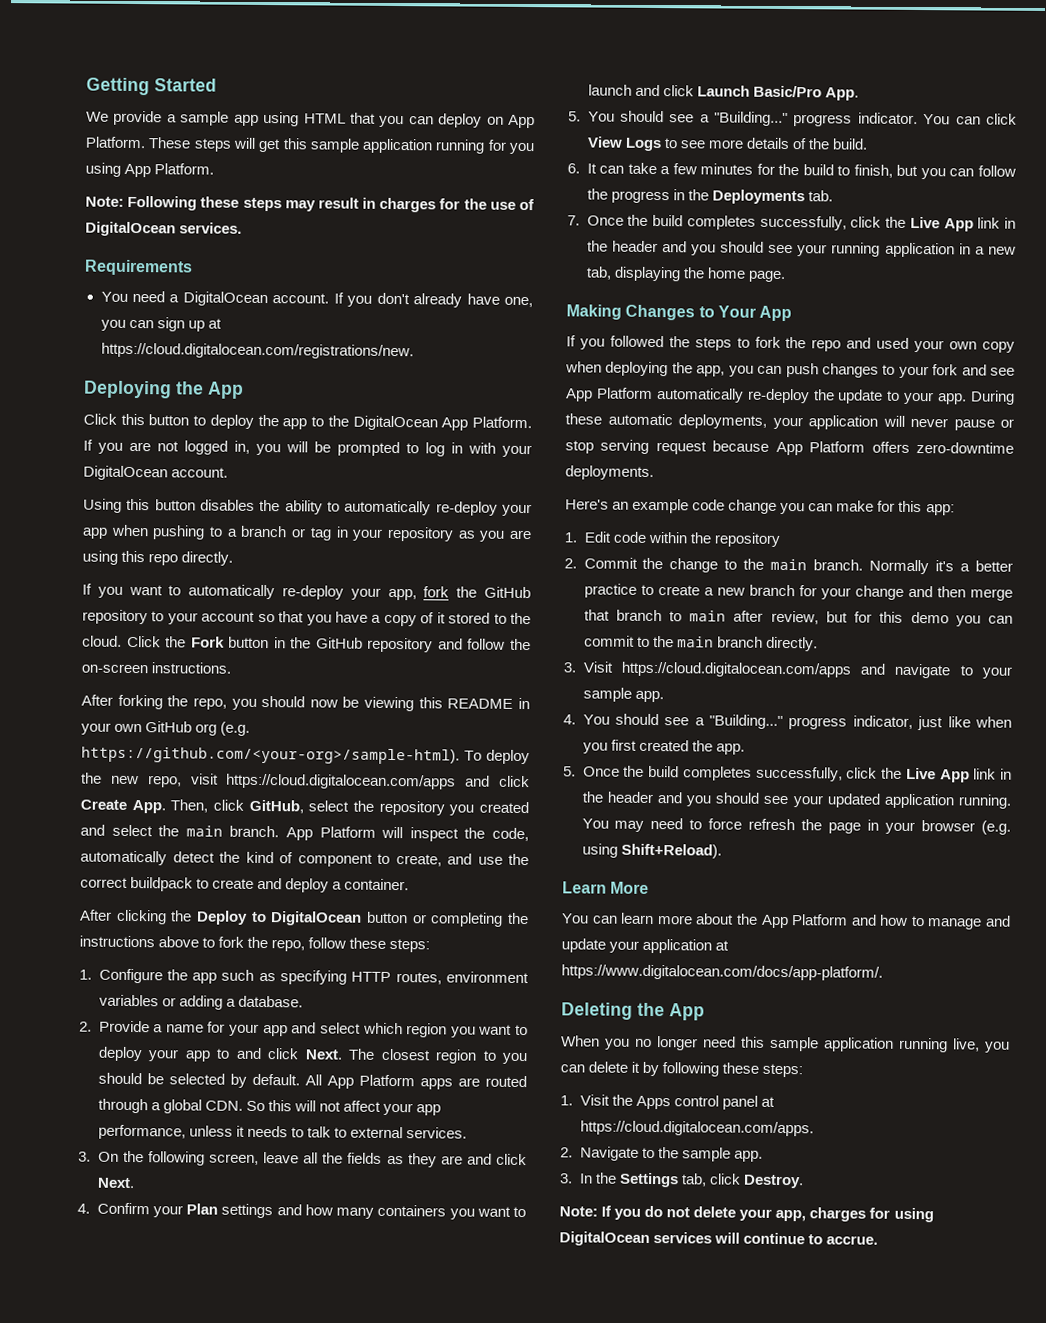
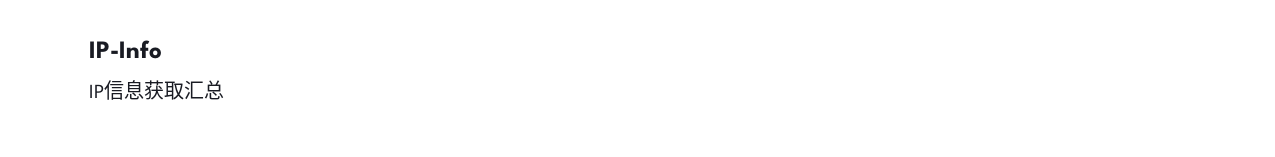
- Getting Started
- We provide a sample app using HTML that you can deploy on App Platform. These steps will get this sample application running for you using App Platform.
- Note: Following these steps may result in charges for the use of DigitalOcean services.
- Requirements
- You need a DigitalOcean account. If you don't already have one, you can sign up at https://cloud.digitalocean.com/registrations/new.
- Deploying the App
- Click this button to deploy the app to the DigitalOcean App Platform. If you are not logged in, you will be prompted to log in with your DigitalOcean account.
- Using this button disables the ability to automatically re-deploy your app when pushing to a branch or tag in your repository as you are using this repo directly.
- If you want to automatically re-deploy your app, fork the GitHub repository to your account so that you have a copy of it stored to the cloud. Click the Fork button in the GitHub repository and follow the on-screen instructions.
- After forking the repo, you should now be viewing this README in your own GitHub org (e.g. https://github.com/<your-org>/sample-html). To deploy the new repo, visit https://cloud.digitalocean.com/apps and click Create App. Then, click GitHub, select the repository you created and select the main branch. App Platform will inspect the code, automatically detect the kind of component to create, and use the correct buildpack to create and deploy a container.
- After clicking the Deploy to DigitalOcean button or completing the instructions above to fork the repo, follow these steps:
- 1. Configure the app such as specifying HTTP routes, environment variables or adding a database.
- 2. Provide a name for your app and select which region you want to deploy your app to and click Next. The closest region to you should be selected by default. All App Platform apps are routed through a global CDN. So this will not affect your app performance, unless it needs to talk to external services.
- 3. On the following screen, leave all the fields as they are and click Next.
- 4. Confirm your Plan settings and how many containers you want to launch and click Launch Basic/Pro App.
- 5. You should see a "Building..." progress indicator. You can click View Logs to see more details of the build.
- 6. It can take a few minutes for the build to finish, but you can follow the progress in the Deployments tab.
- 7. Once the build completes successfully, click the Live App link in the header and you should see your running application in a new tab, displaying the home page.
- Making Changes to Your App
- If you followed the steps to fork the repo and used your own copy when deploying the app, you can push changes to your fork and see App Platform automatically re-deploy the update to your app. During these automatic deployments, your application will never pause or stop serving request because App Platform offers zero-downtime deployments.
- Here's an example code change you can make for this app:
- 1. Edit code within the repository
- 2. Commit the change to the main branch. Normally it's a better practice to create a new branch for your change and then merge that branch to main after review, but for this demo you can commit to the main branch directly.
- 3. Visit https://cloud.digitalocean.com/apps and navigate to your sample app.
- 4. You should see a "Building..." progress indicator, just like when you first created the app.
- 5. Once the build completes successfully, click the Live App link in the header and you should see your updated application running. You may need to force refresh the page in your browser (e.g. using Shift+Reload).
- Learn More
- You can learn more about the App Platform and how to manage and update your application at https://www.digitalocean.com/docs/app-platform/.
- Deleting the App
- When you no longer need this sample application running live, you can delete it by following these steps:
- 1. Visit the Apps control panel at https://cloud.digitalocean.com/apps.
- 2. Navigate to the sample app.
- 3. In the Settings tab, click Destroy.
- Note: If you do not delete your app, charges for using DigitalOcean services will continue to accrue.
+ IP-Info
+ IP信息获取汇总

